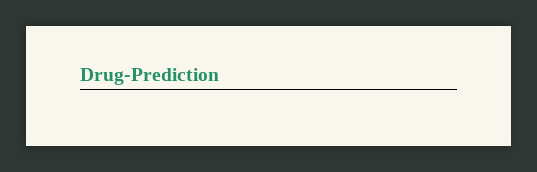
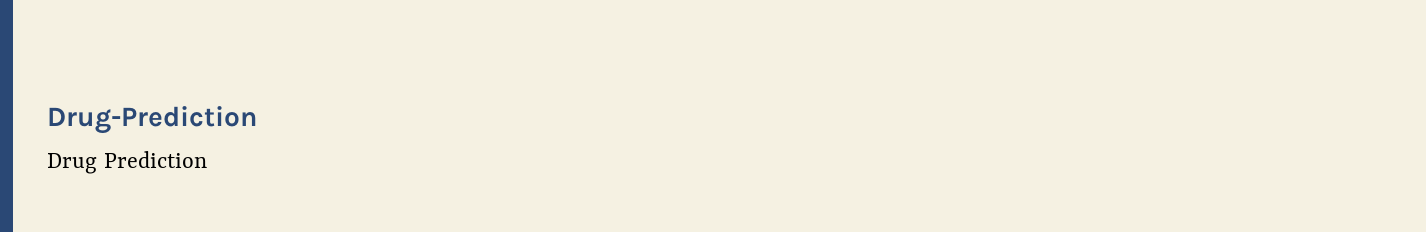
+ Drug Prediction

